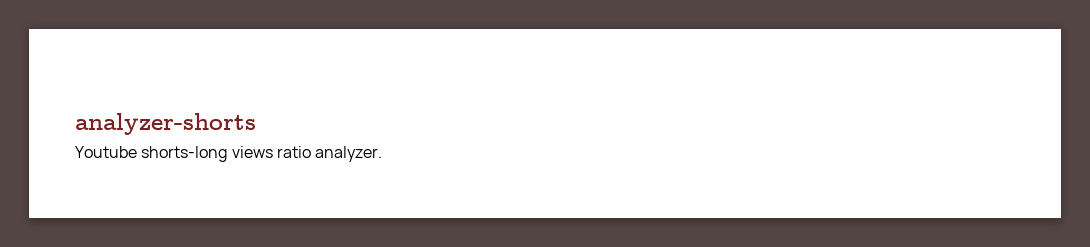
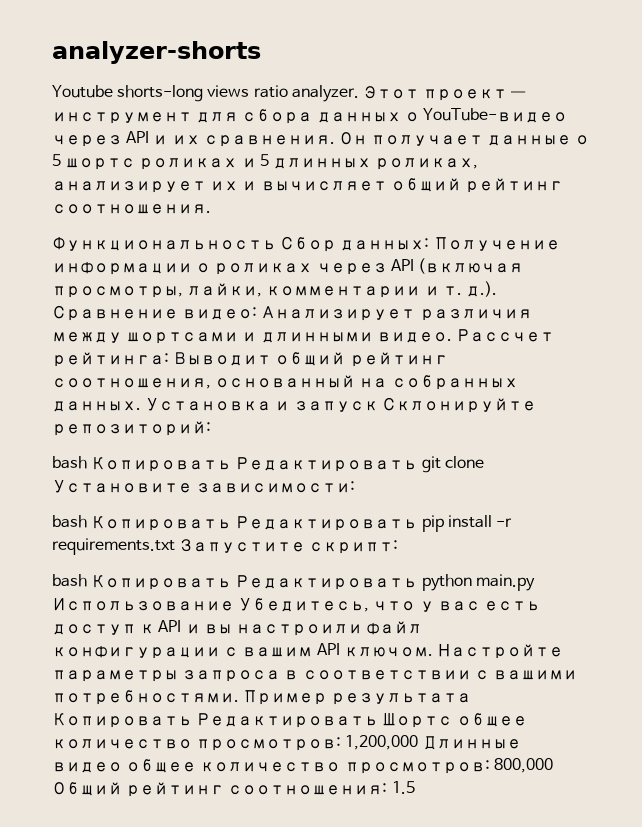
+ Этот проект — инструмент для сбора данных о YouTube-видео через API и их сравнения. Он получает данные о 5 шортс роликах и 5 длинных роликах, анализирует их и вычисляет общий рейтинг соотношения.
+ Функциональность Сбор данных: Получение информации о роликах через API (включая просмотры, лайки, комментарии и т. д.). Сравнение видео: Анализирует различия между шортсами и длинными видео. Рассчет рейтинга: Выводит общий рейтинг соотношения, основанный на собранных данных. Установка и запуск Склонируйте репозиторий:
+ bash Копировать Редактировать git clone Установите зависимости:
+ bash Копировать Редактировать pip install -r requirements.txt Запустите скрипт:
+ bash Копировать Редактировать python main.py Использование Убедитесь, что у вас есть доступ к API и вы настроили файл конфигурации с вашим API ключом. Настройте параметры запроса в соответствии с вашими потребностями. Пример результата Копировать Редактировать Шортс общее количество просмотров: 1,200,000 Длинные видео общее количество просмотров: 800,000 Общий рейтинг соотношения: 1.5

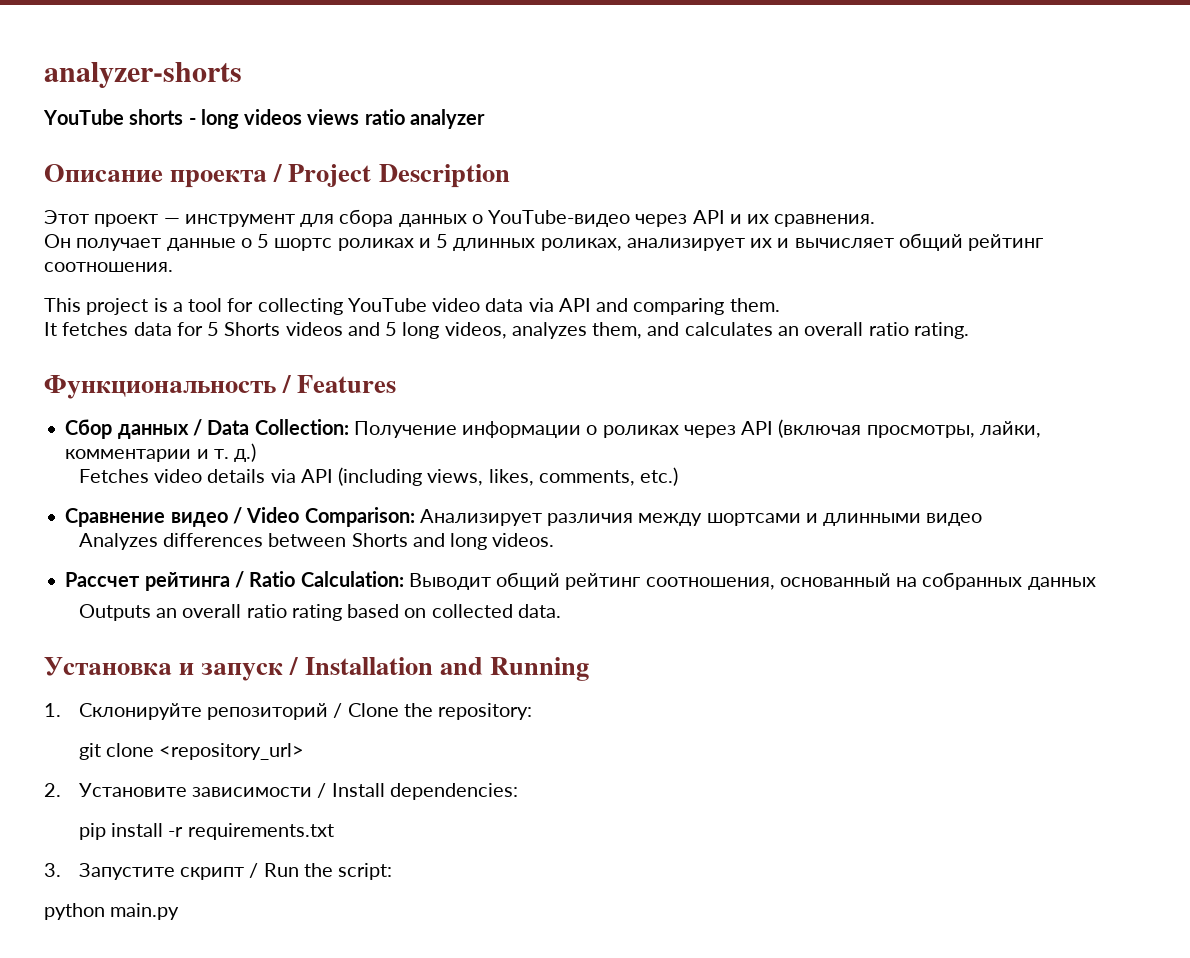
- Youtube shorts-long views ratio analyzer. Этот проект — инструмент для сбора данных о YouTube-видео через API и их сравнения. Он получает данные о 5 шортс роликах и 5 длинных роликах, анализирует их и вычисляет общий рейтинг соотношения.
+ YouTube shorts - long videos views ratio analyzer
+ Описание проекта / Project Description
+ Этот проект — инструмент для сбора данных о YouTube-видео через API и их сравнения.
+ Он получает данные о 5 шортс роликах и 5 длинных роликах, анализирует их и вычисляет общий рейтинг соотношения.
- Функциональность Сбор данных: Получение информации о роликах через API (включая просмотры, лайки, комментарии и т. д.). Сравнение видео: Анализирует различия между шортсами и длинными видео. Рассчет рейтинга: Выводит общий рейтинг соотношения, основанный на собранных данных. Установка и запуск Склонируйте репозиторий:
- bash Копировать Редактировать git clone Установите зависимости:
- bash Копировать Редактировать pip install -r requirements.txt Запустите скрипт:
- bash Копировать Редактировать python main.py Использование Убедитесь, что у вас есть доступ к API и вы настроили файл конфигурации с вашим API ключом. Настройте параметры запроса в соответствии с вашими потребностями. Пример результата Копировать Редактировать Шортс общее количество просмотров: 1,200,000 Длинные видео общее количество просмотров: 800,000 Общий рейтинг соотношения: 1.5
+ This project is a tool for collecting YouTube video data via API and comparing them.
+ It fetches data for 5 Shorts videos and 5 long videos, analyzes them, and calculates an overall ratio rating.
+ Функциональность / Features
+ Сбор данных / Data Collection: Получение информации о роликах через API (включая просмотры, лайки, комментарии и т. д.)
+ Fetches video details via API (including views, likes, comments, etc.)
+ Сравнение видео / Video Comparison: Анализирует различия между шортсами и длинными видео
+ Analyzes differences between Shorts and long videos.
+ Рассчет рейтинга / Ratio Calculation: Выводит общий рейтинг соотношения, основанный на собранных данных
+ Outputs an overall ratio rating based on collected data.
+ Установка и запуск / Installation and Running
+ 1. Склонируйте репозиторий / Clone the repository:
+ git clone <repository_url>
+ 2. Установите зависимости / Install dependencies:
+ pip install -r requirements.txt
+ 3. Запустите скрипт / Run the script:
+ python main.py

